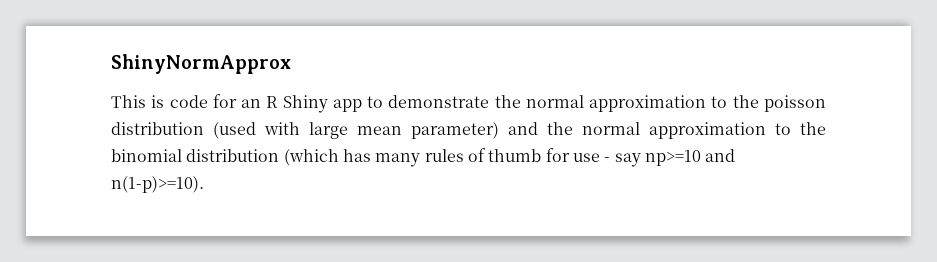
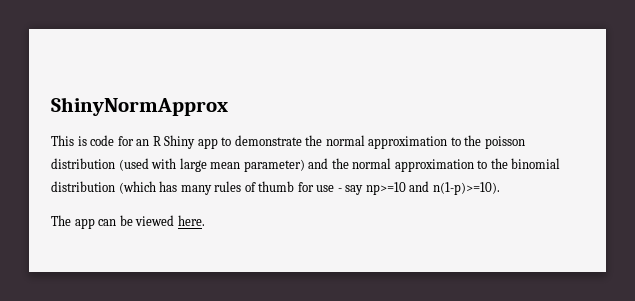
+ The app can be viewed here.

